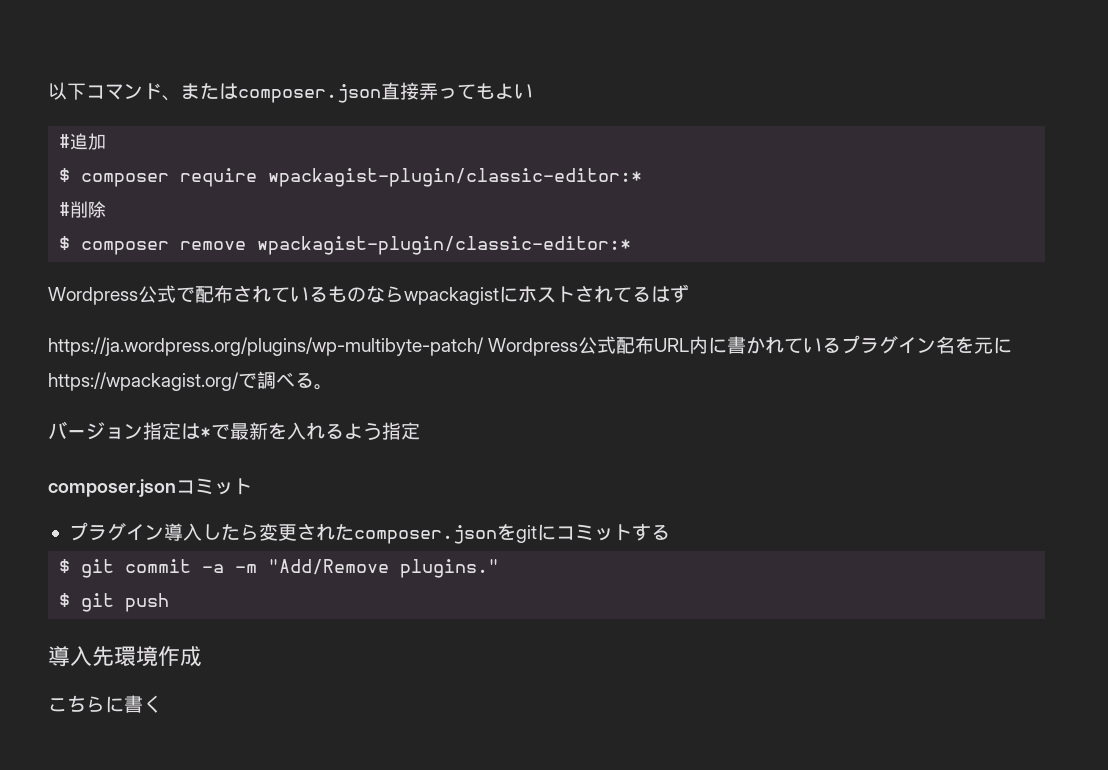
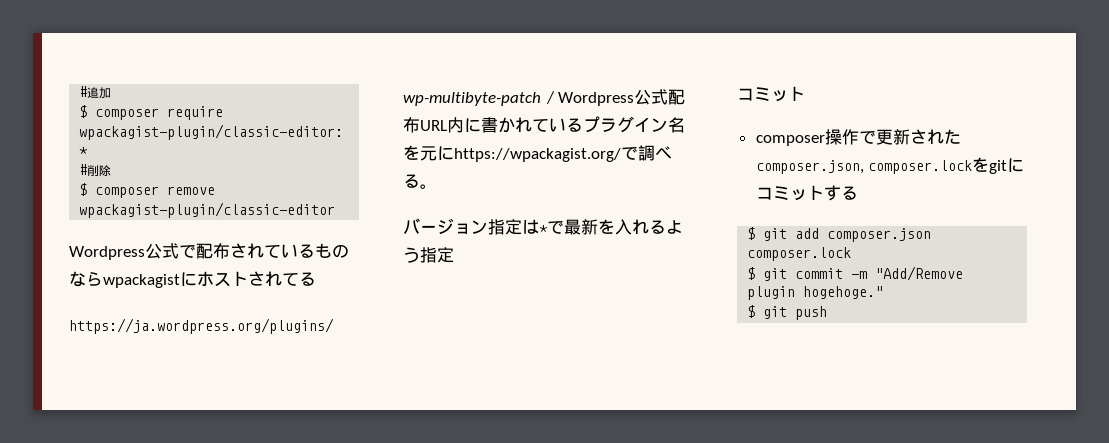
- 以下コマンド、またはcomposer.json直接弄ってもよい
- $ composer remove wpackagist-plugin/classic-editor:*
+ $ composer remove wpackagist-plugin/classic-editor
- Wordpress公式で配布されているものならwpackagistにホストされてるはず
- https://ja.wordpress.org/plugins/wp-multibyte-patch/ Wordpress公式配布URL内に書かれているプラグイン名を元にhttps://wpackagist.org/で調べる。
+ Wordpress公式で配布されているものならwpackagistにホストされてる
+ https://ja.wordpress.org/plugins/ wp-multibyte-patch / Wordpress公式配布URL内に書かれているプラグイン名を元にhttps://wpackagist.org/で調べる。
  バージョン指定は*で最新を入れるよう指定
- composer.jsonコミット
+ コミット
- プラグイン導入したら変更されたcomposer.jsonをgitにコミットする
+ composer操作で更新されたcomposer.json, composer.lockをgitにコミットする
+ $ git add composer.json composer.lock
- $ git commit -a -m "Add/Remove plugins."
+ $ git commit -m "Add/Remove plugin hogehoge."
- 導入先環境作成
- こちらに書く

